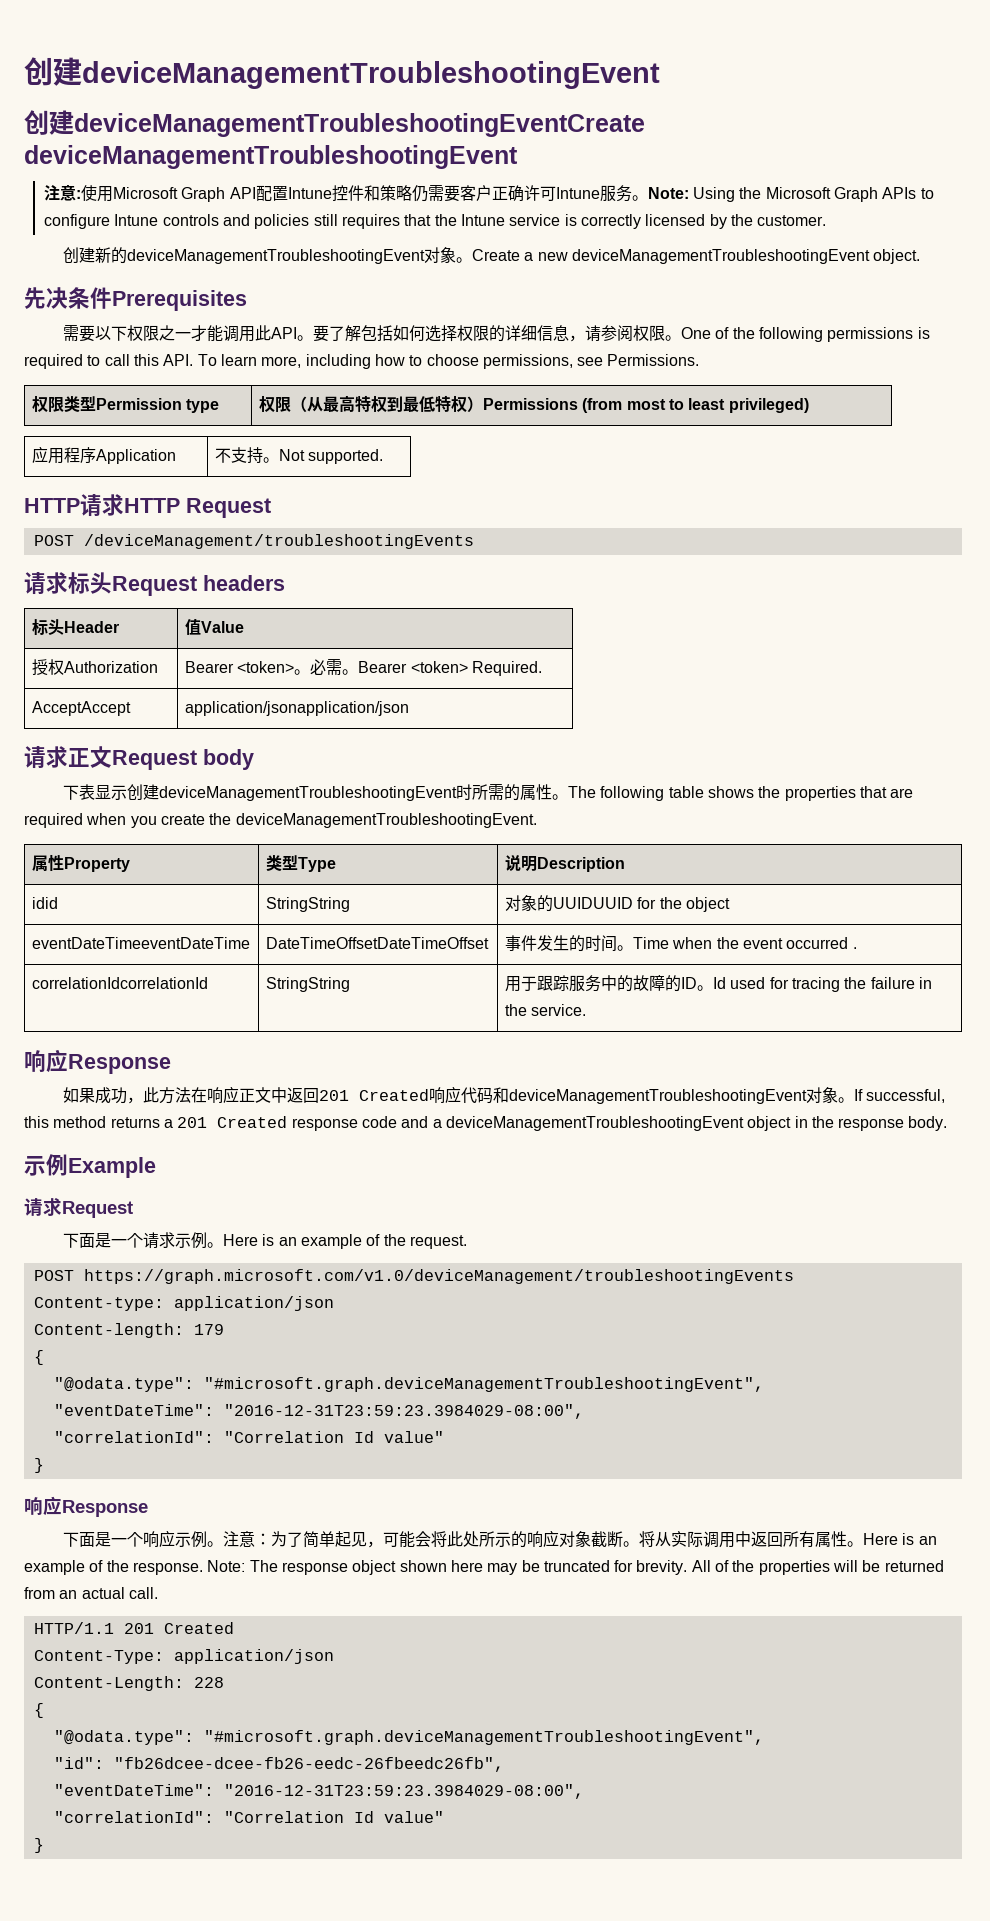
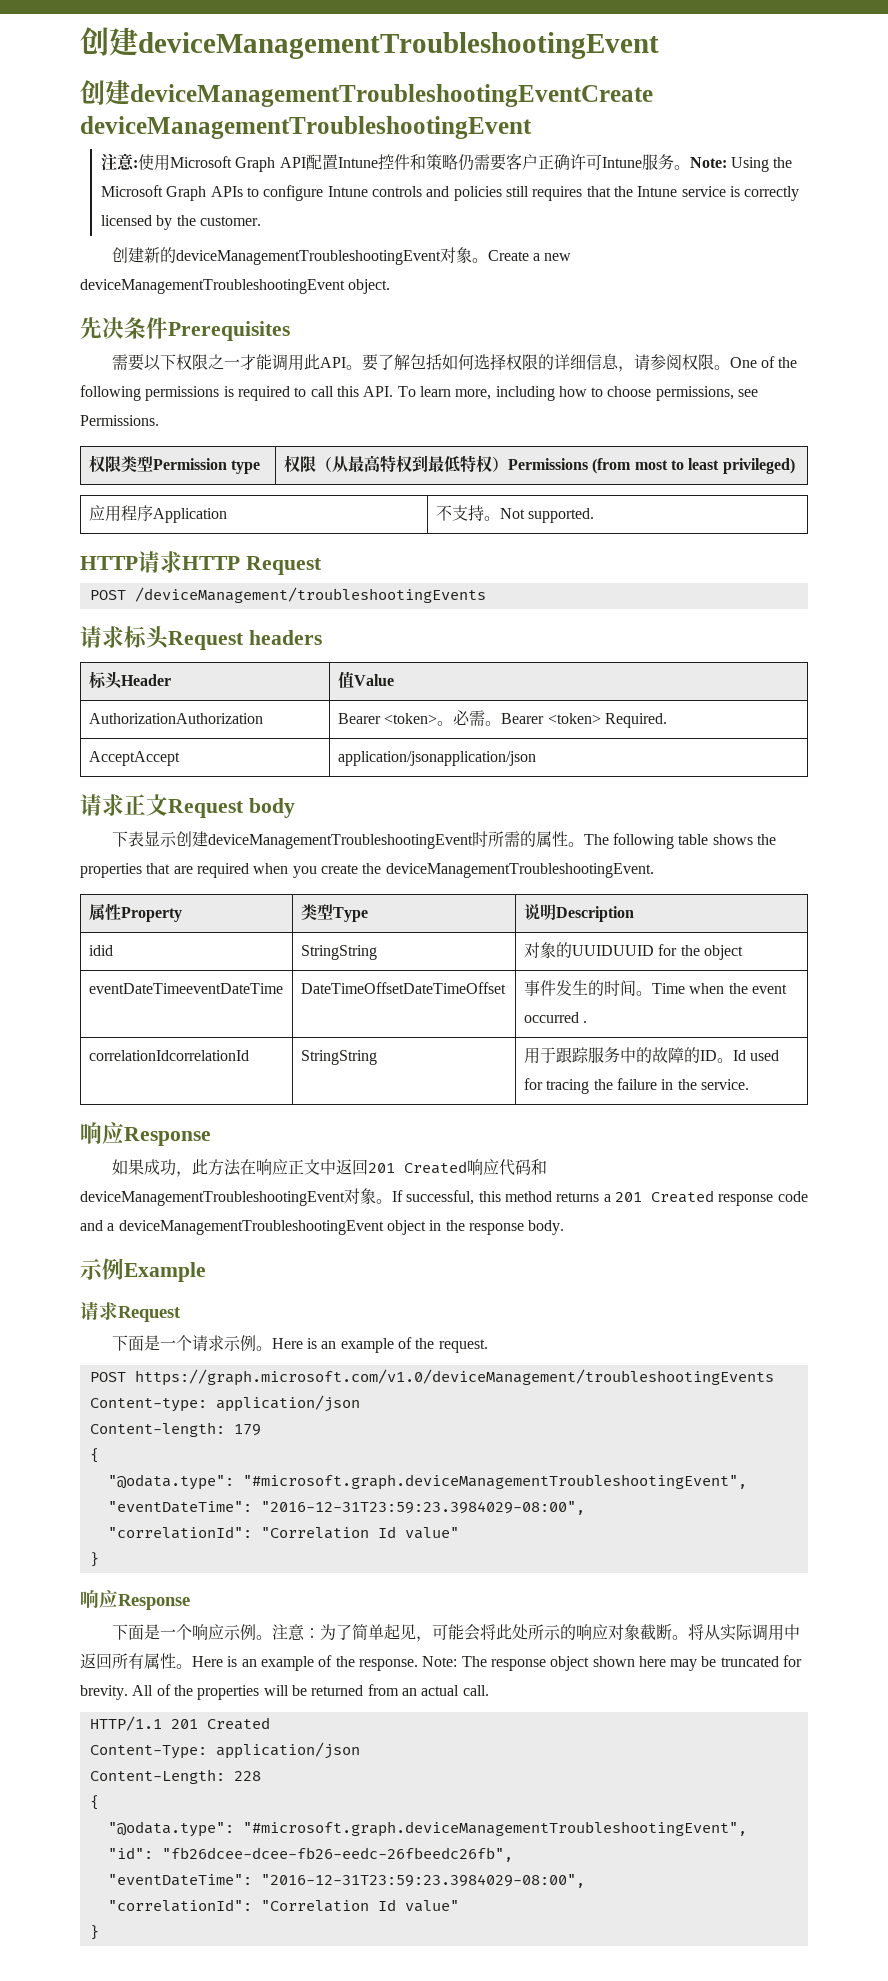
- 授权Authorization | Bearer <token>。必需。Bearer <token> Required.
+ AuthorizationAuthorization | Bearer <token>。必需。Bearer <token> Required.

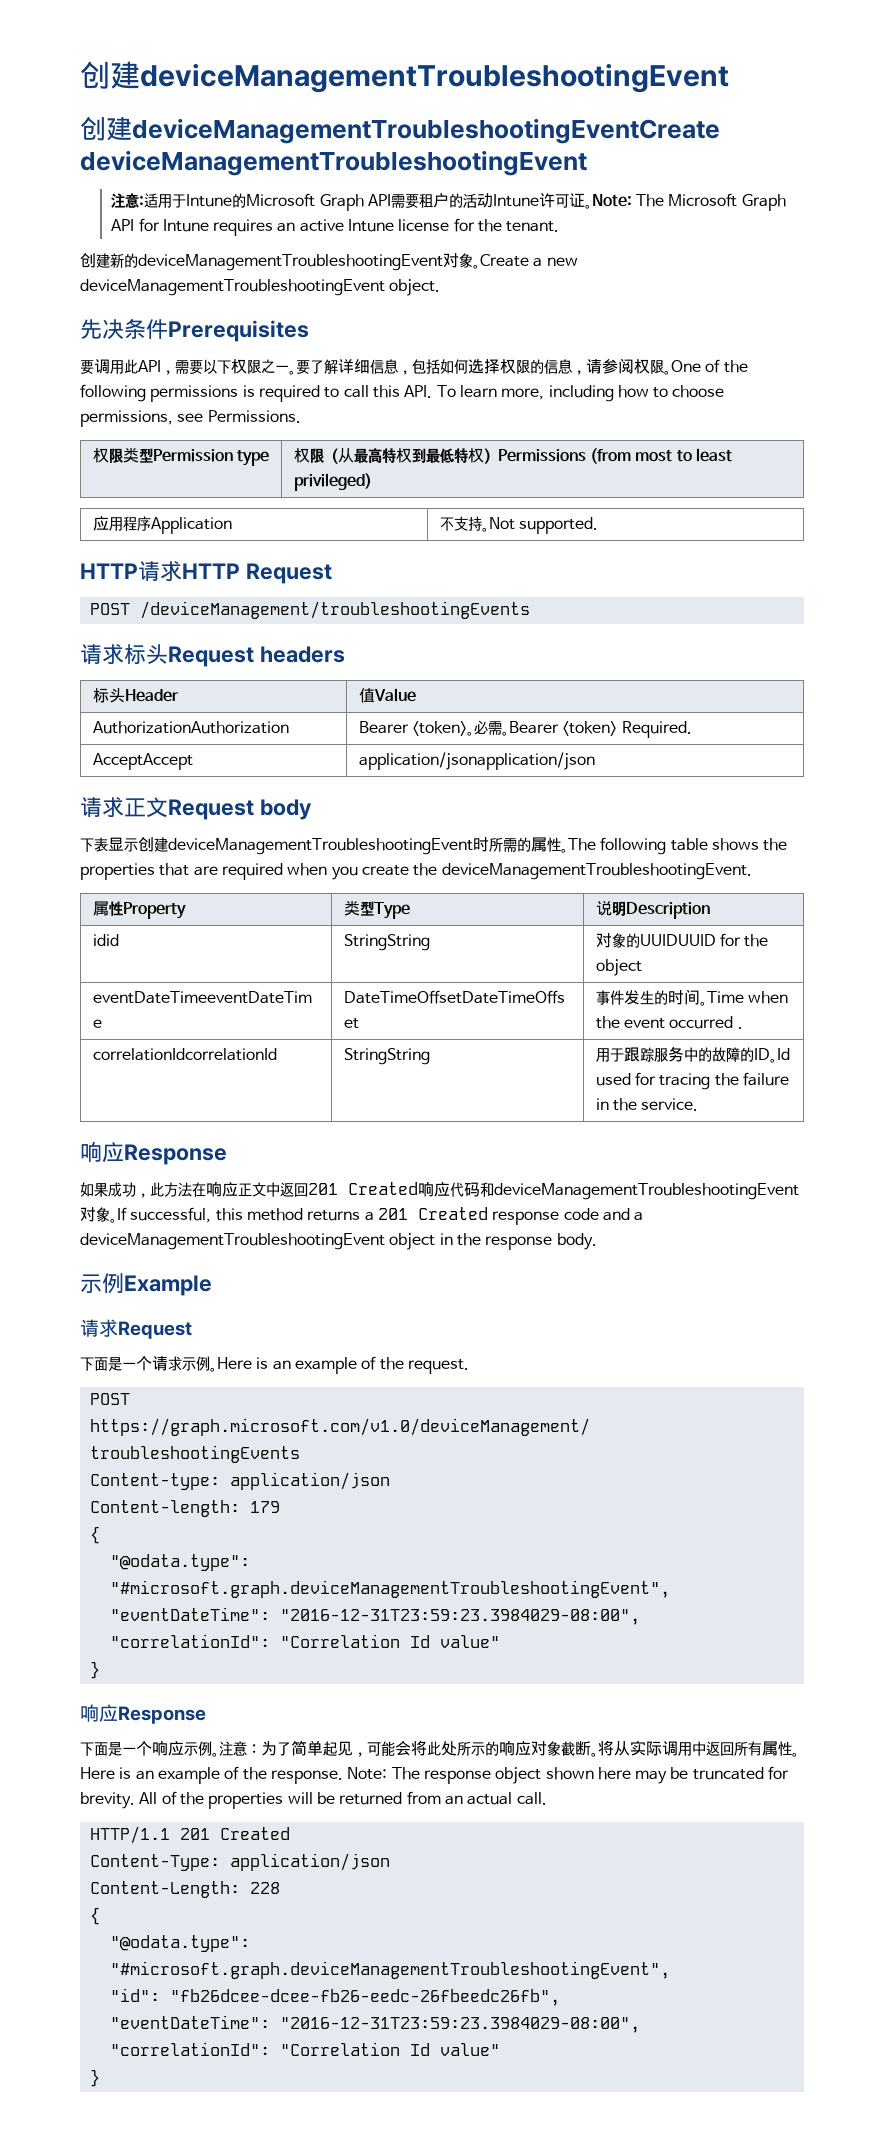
- 注意:使用Microsoft Graph API配置Intune控件和策略仍需要客户正确许可Intune服务。Note: Using the Microsoft Graph APIs to configure Intune controls and policies still requires that the Intune service is correctly licensed by the customer.
+ 注意:适用于Intune的Microsoft Graph API需要租户的活动Intune许可证。Note: The Microsoft Graph API for Intune requires an active Intune license for the tenant.
- 需要以下权限之一才能调用此API。要了解包括如何选择权限的详细信息，请参阅权限。
+ 要调用此API，需要以下权限之一。要了解详细信息，包括如何选择权限的信息，请参阅权限。

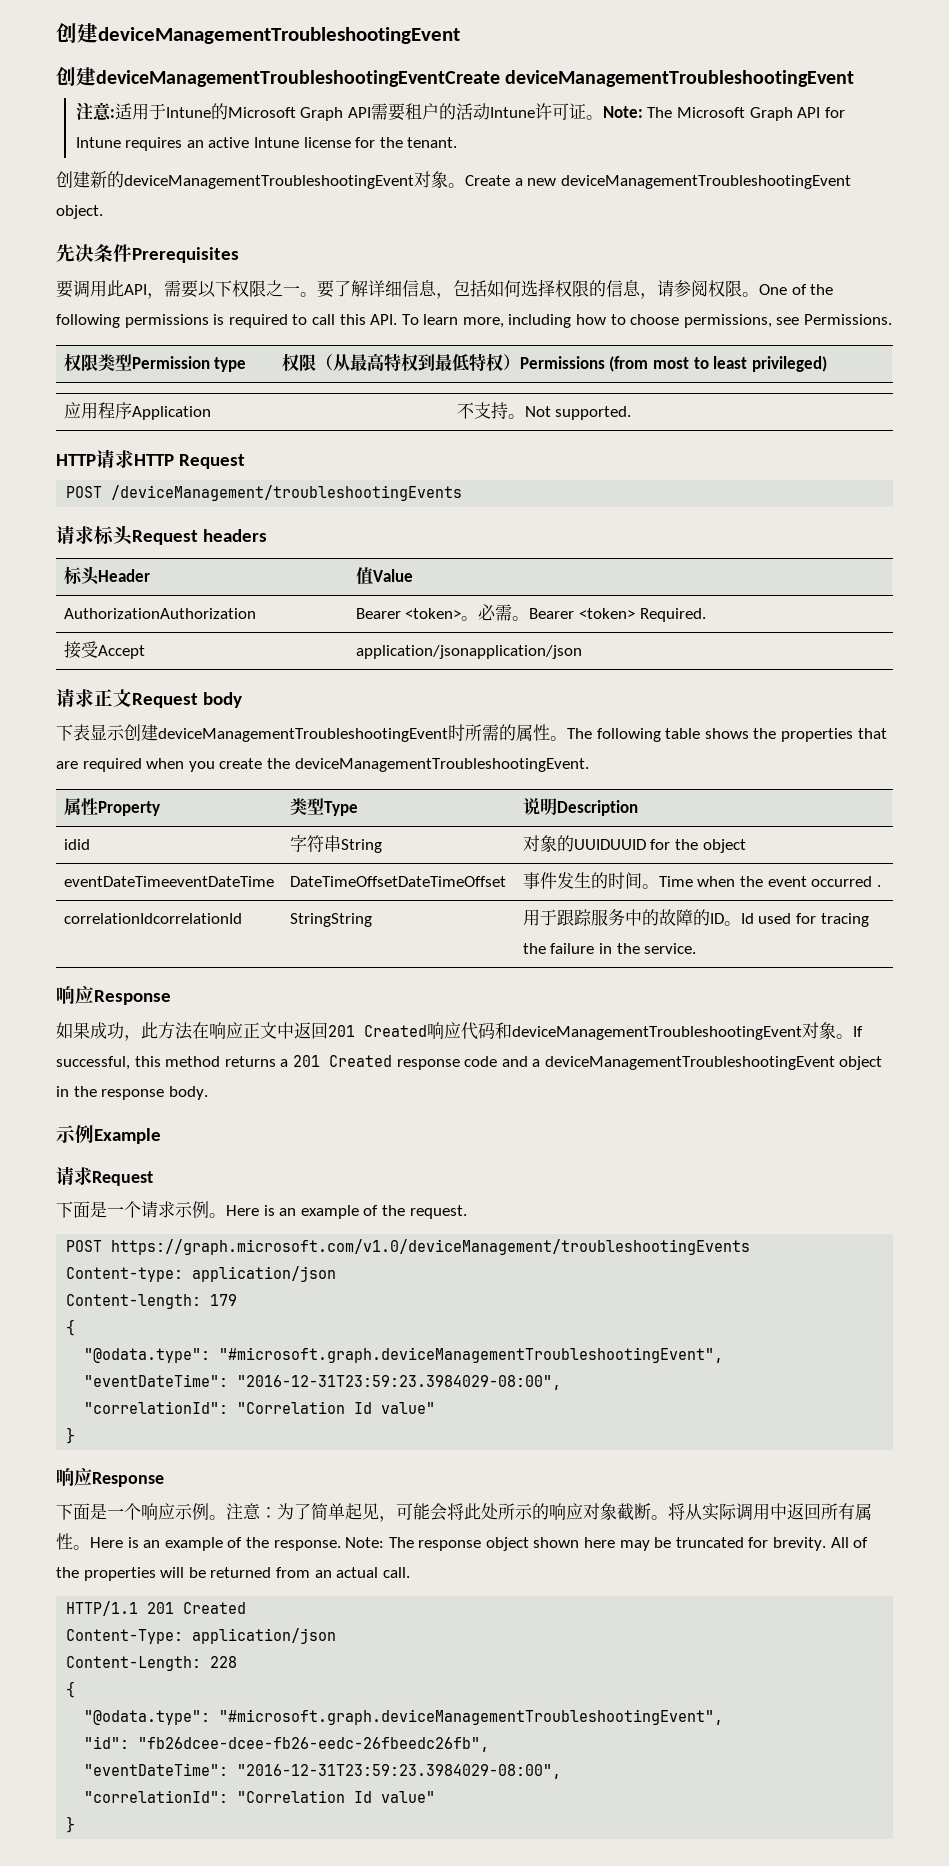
- AcceptAccept | application/jsonapplication/json
+ 接受Accept | application/jsonapplication/json
- idid | StringString | 对象的UUIDUUID for the object
+ idid | 字符串String | 对象的UUIDUUID for the object

